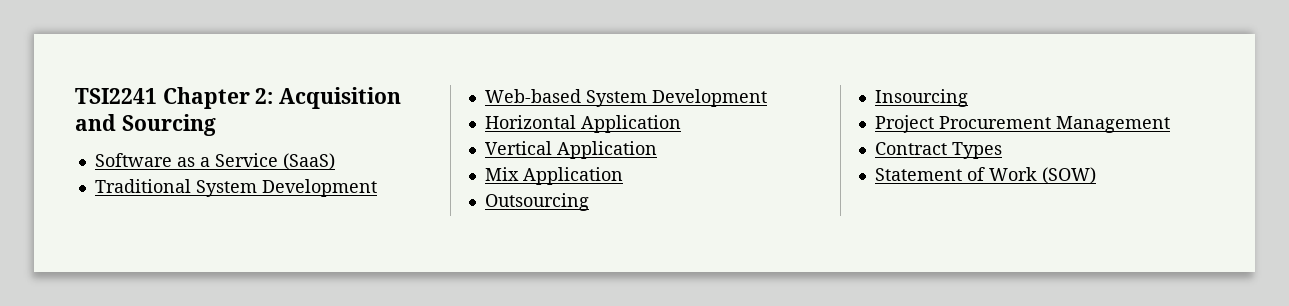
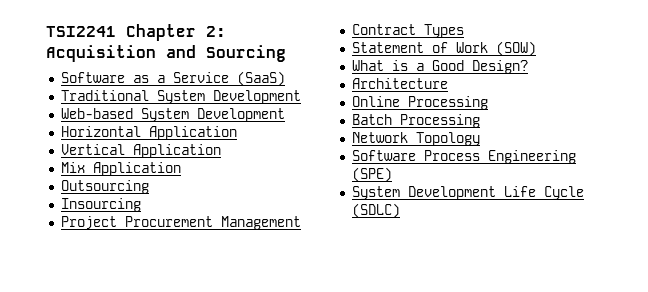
+ What is a Good Design?
+ Architecture
+ Online Processing
+ Batch Processing
+ Network Topology
+ Software Process Engineering (SPE)
+ System Development Life Cycle (SDLC)

